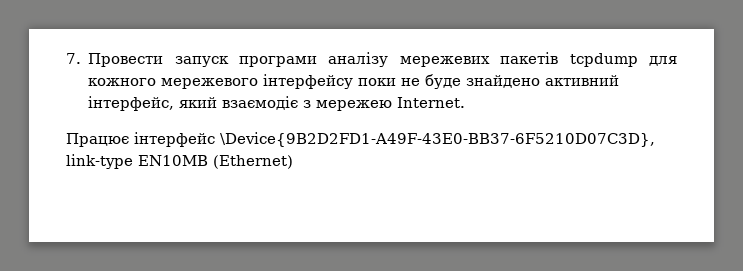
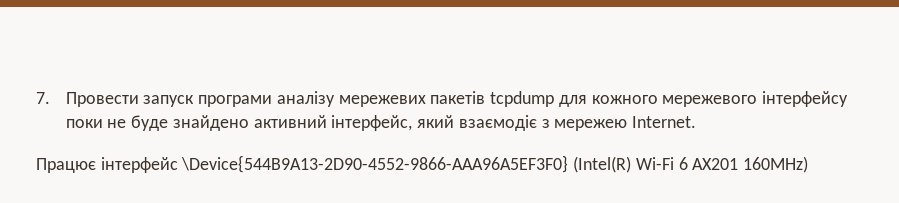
- Працює інтерфейс \Device{9B2D2FD1-A49F-43E0-BB37-6F5210D07C3D}, link-type EN10MB (Ethernet)
+ Працює інтерфейс \Device{544B9A13-2D90-4552-9866-AAA96A5EF3F0} (Intel(R) Wi-Fi 6 AX201 160MHz)

